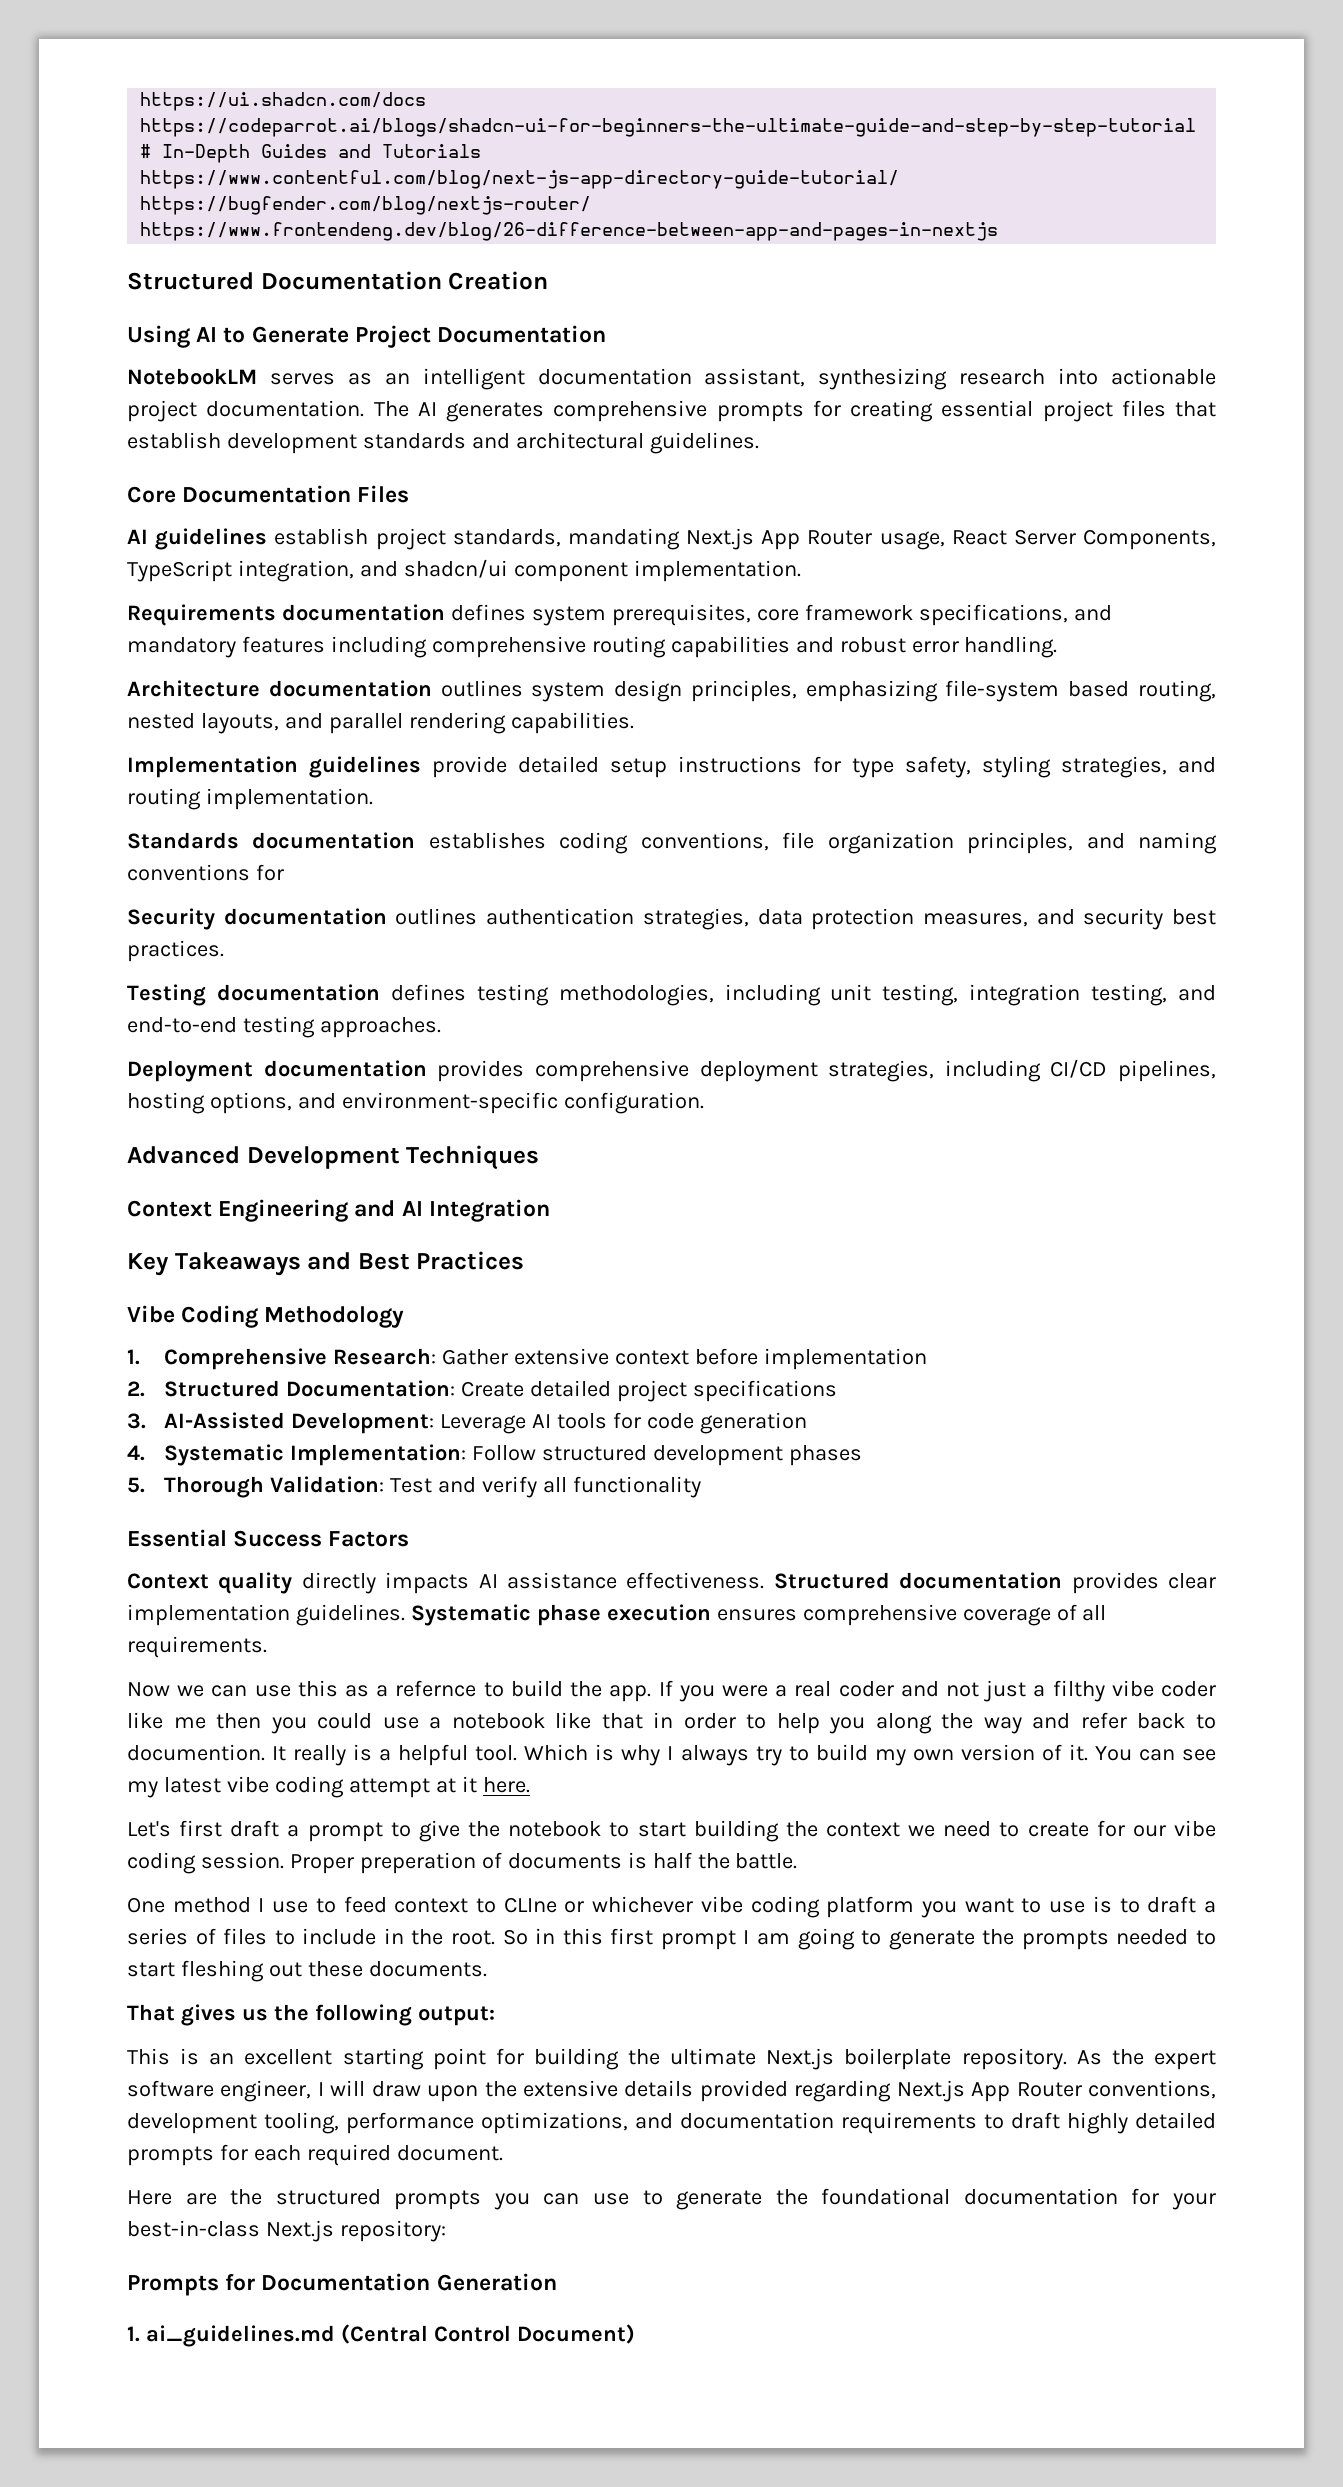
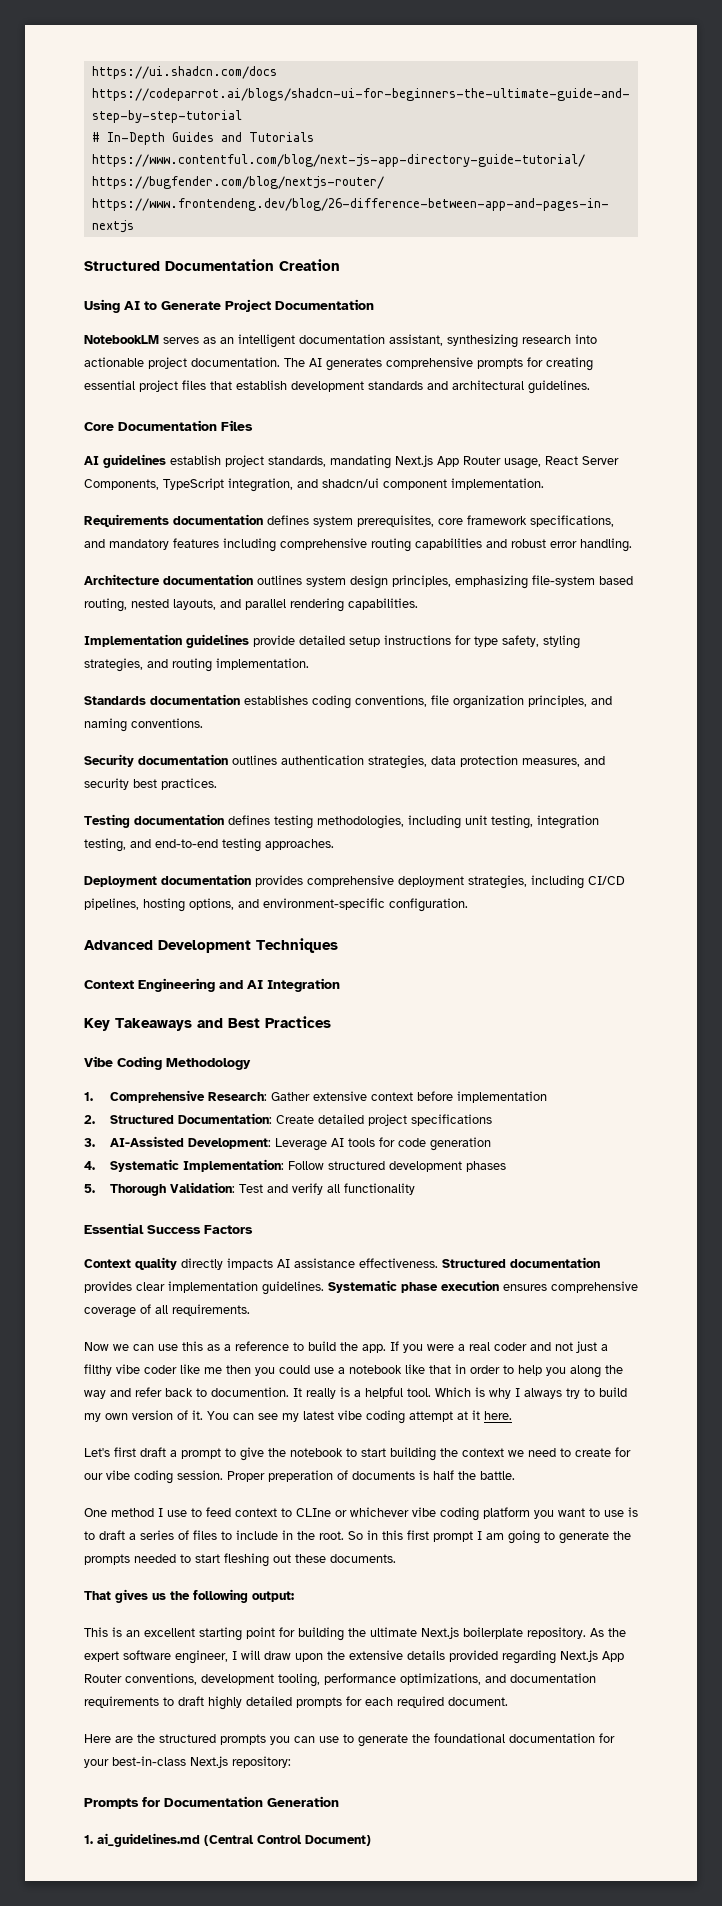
- Standards documentation establishes coding conventions, file organization principles, and naming conventions for
+ Standards documentation establishes coding conventions, file organization principles, and naming conventions.
- Now we can use this as a refernce to build the app.
+ Now we can use this as a reference to build the app.

